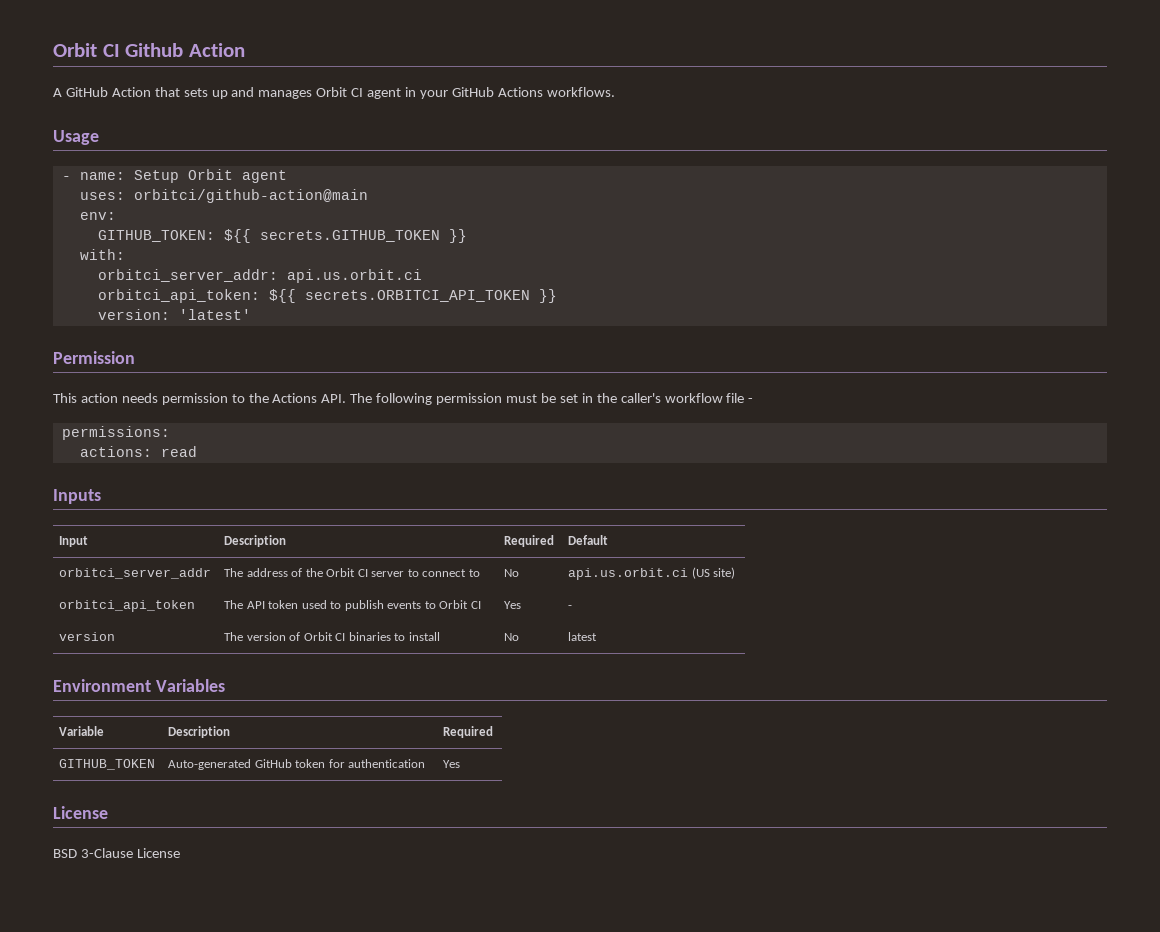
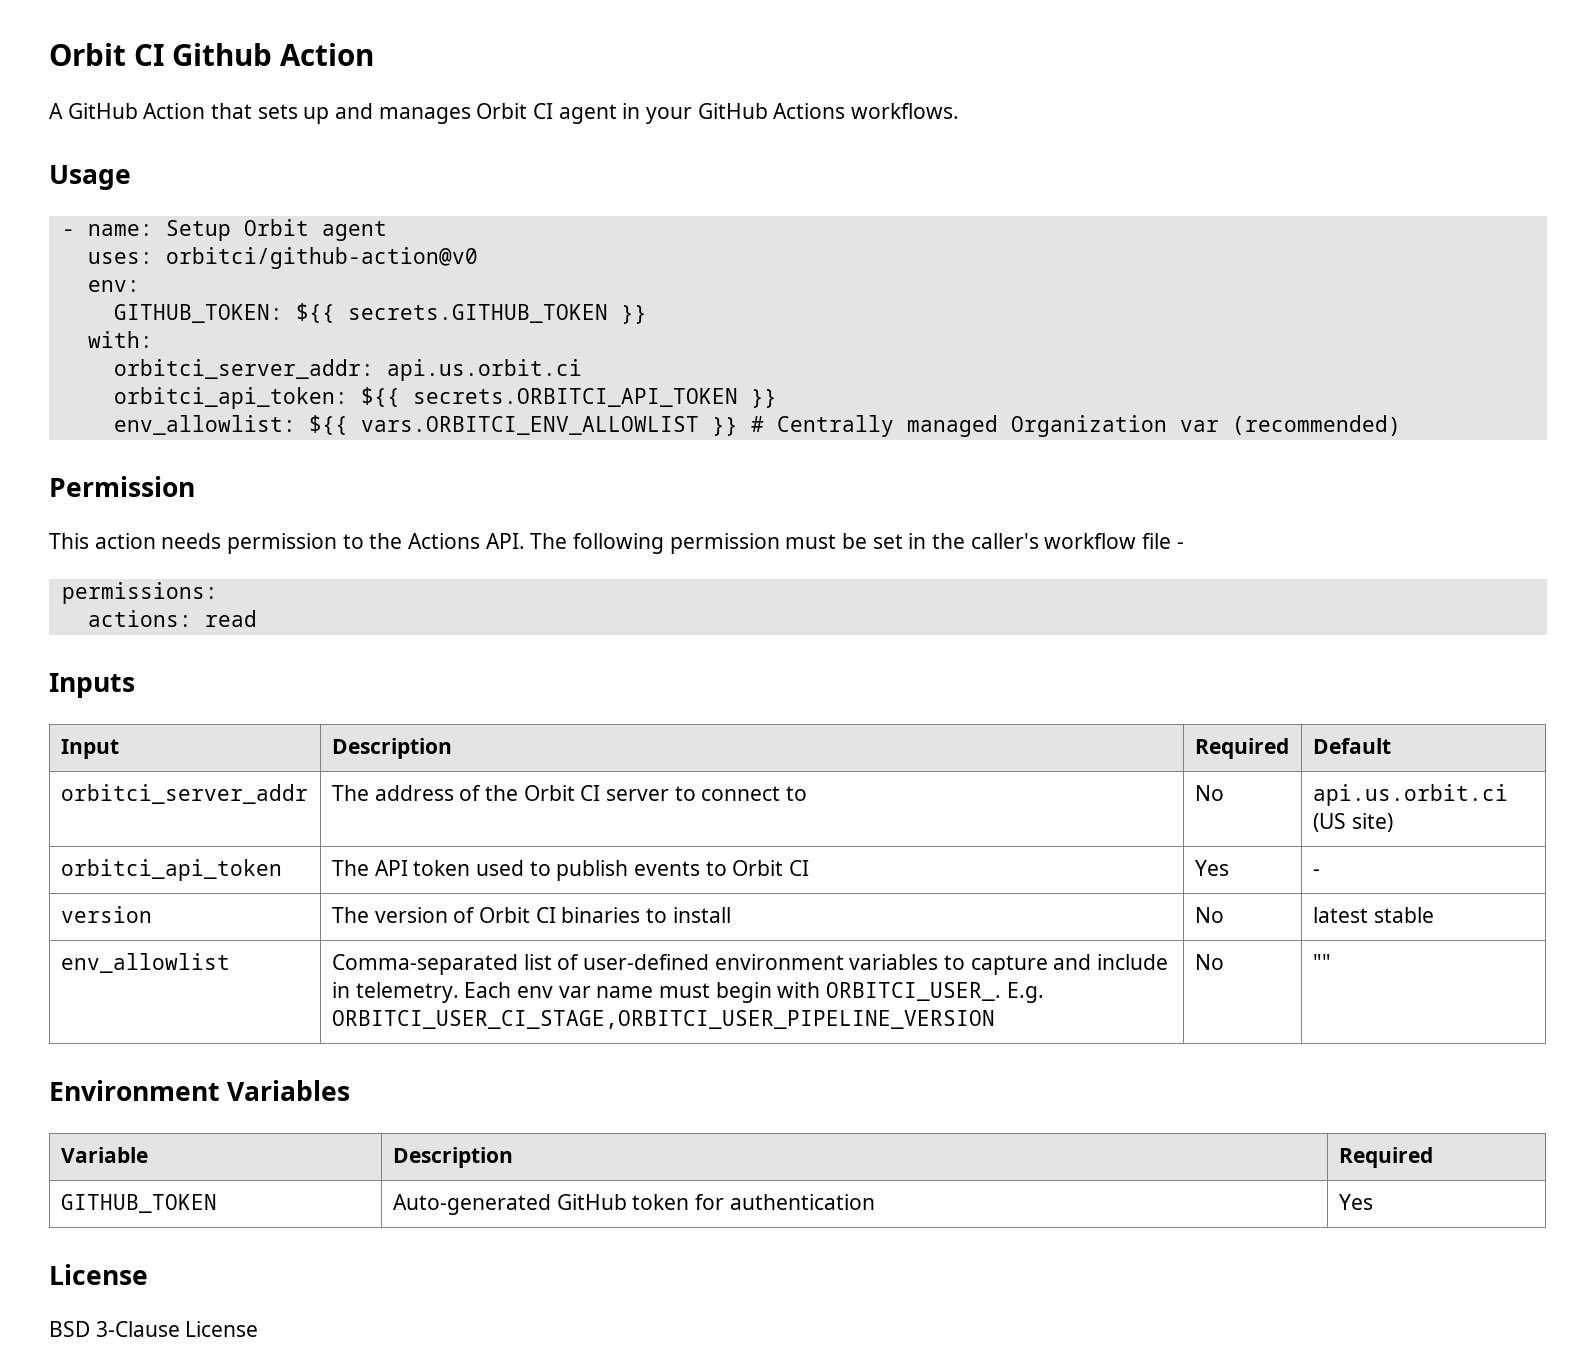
- uses: orbitci/github-action@main
+ uses: orbitci/github-action@v0
- version: 'latest'
+ env_allowlist: ${{ vars.ORBITCI_ENV_ALLOWLIST }} # Centrally managed Organization var (recommended)
- version | The version of Orbit CI binaries to install | No | latest
+ version | The version of Orbit CI binaries to install | No | latest stable
+ env_allowlist | Comma-separated list of user-defined environment variables to capture and include in telemetry. Each env var name must begin with ORBITCI_USER_. E.g. ORBITCI_USER_CI_STAGE,ORBITCI_USER_PIPELINE_VERSION | No | ""

